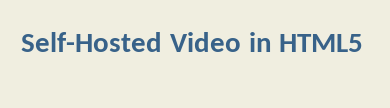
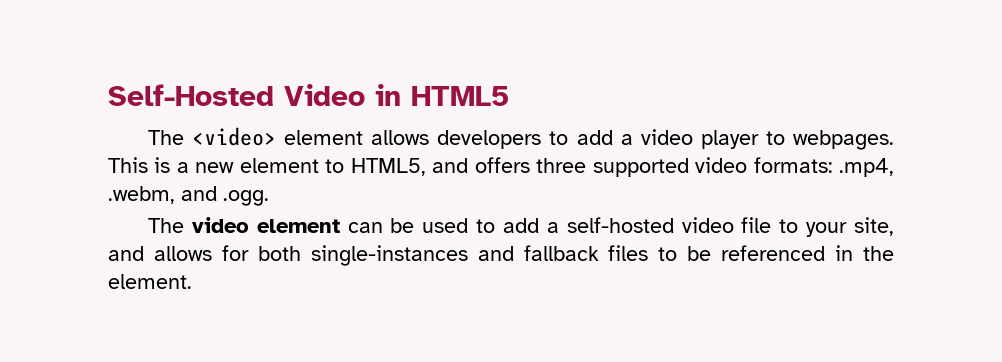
+ The <video> element allows developers to add a video player to webpages. This is a new element to HTML5, and offers three supported video formats: .mp4, .webm, and .ogg.
+ The video element can be used to add a self-hosted video file to your site, and allows for both single-instances and fallback files to be referenced in the element.

